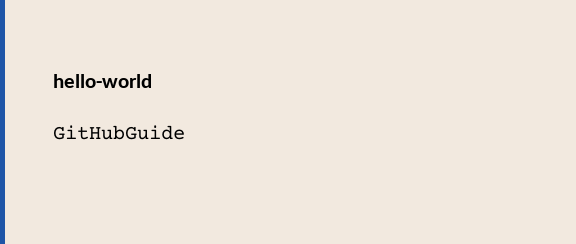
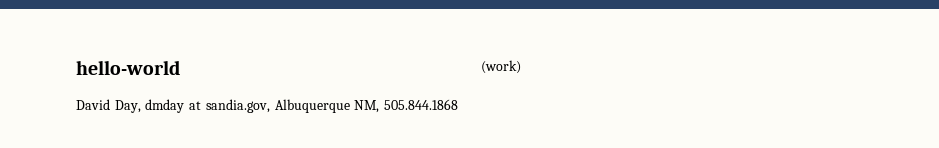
- GitHubGuide
+ David Day, dmday at sandia.gov, Albuquerque NM, 505.844.1868 (work)

